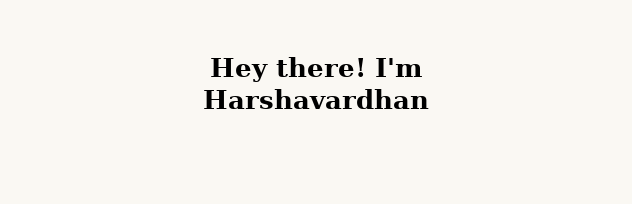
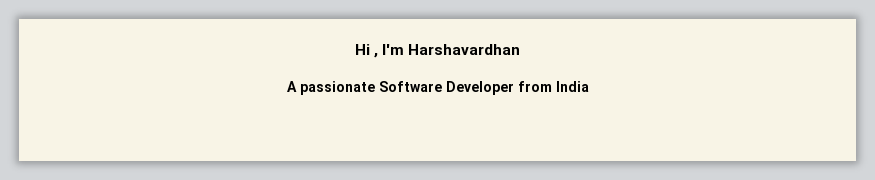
- Hey there! I'm Harshavardhan
+ Hi , I'm Harshavardhan
+ A passionate Software Developer from India

